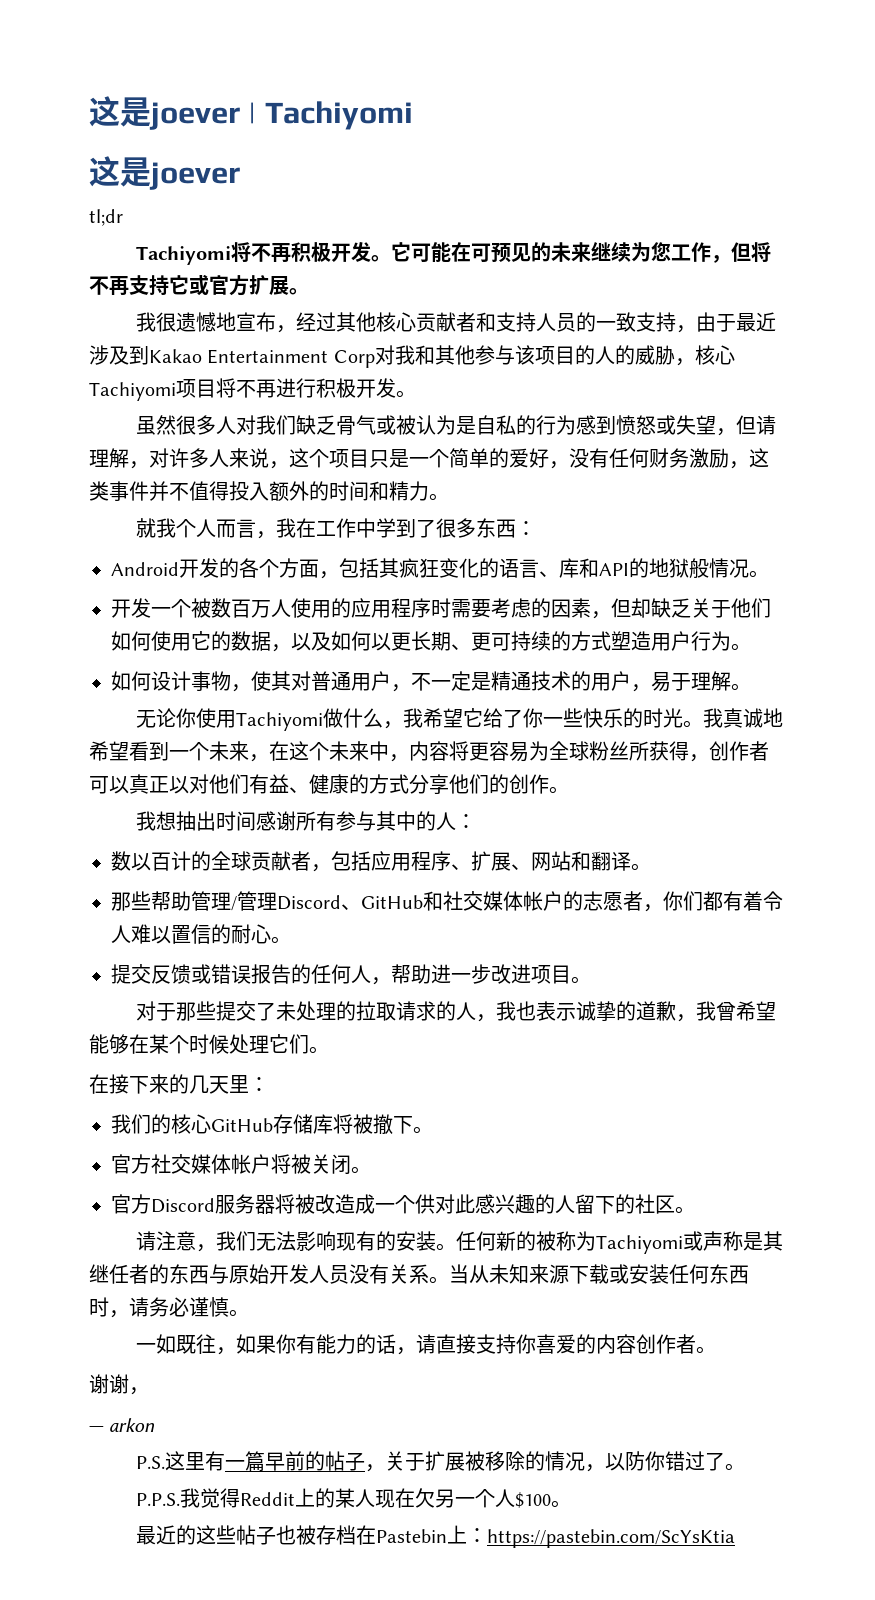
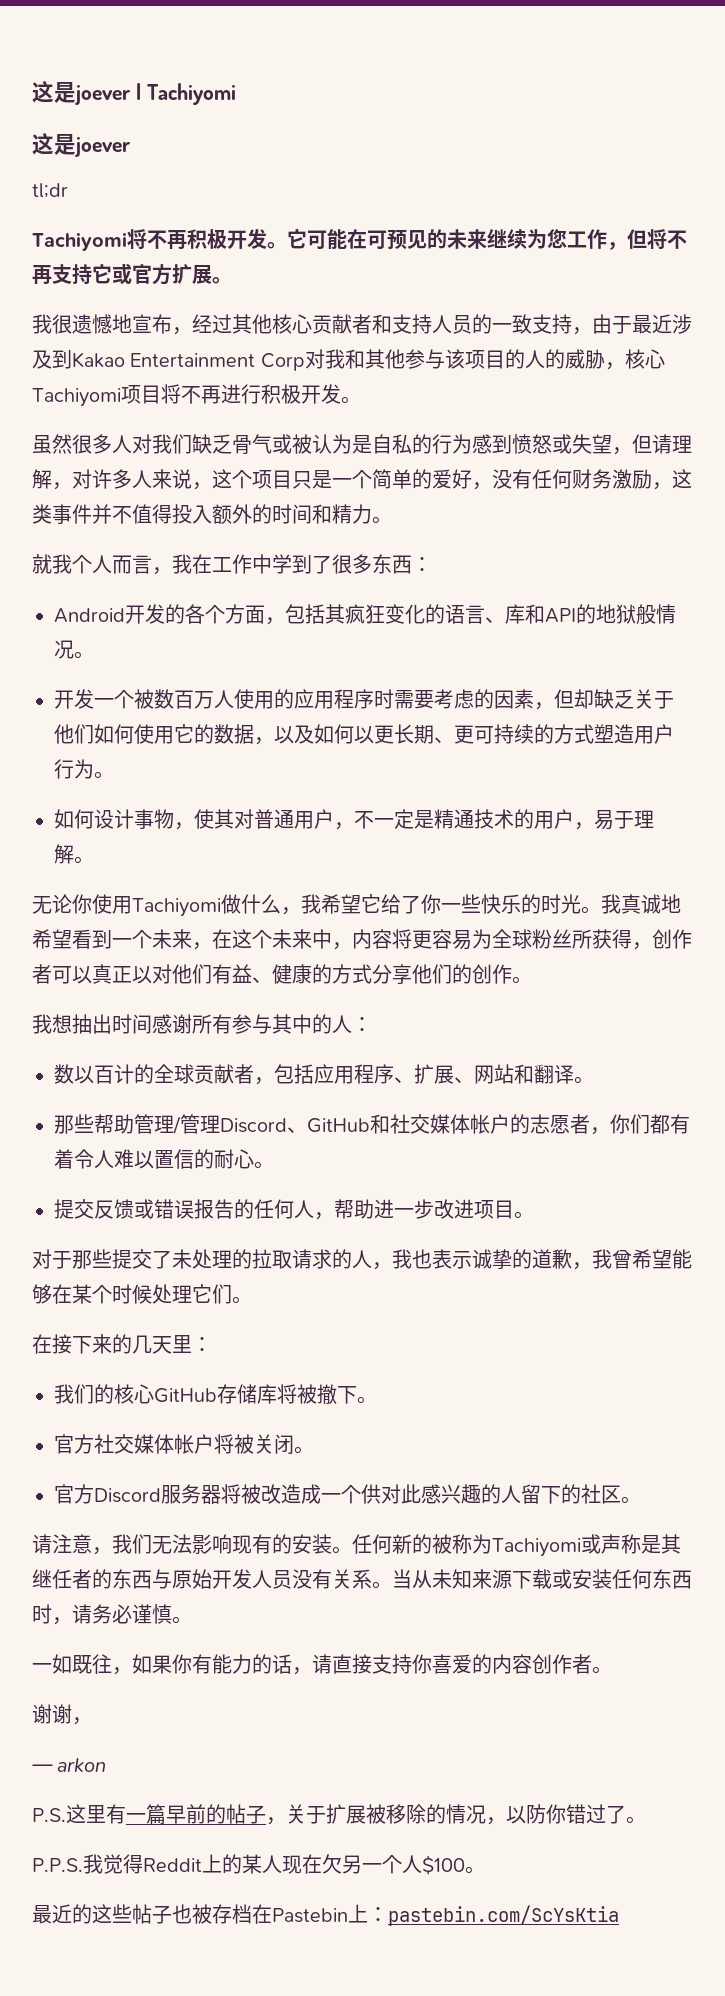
- 最近的这些帖子也被存档在Pastebin上：https://pastebin.com/ScYsKtia
+ 最近的这些帖子也被存档在Pastebin上：pastebin.com/ScYsKtia

